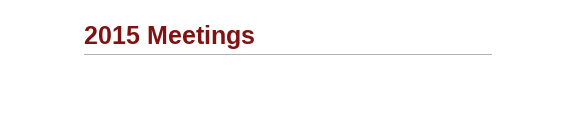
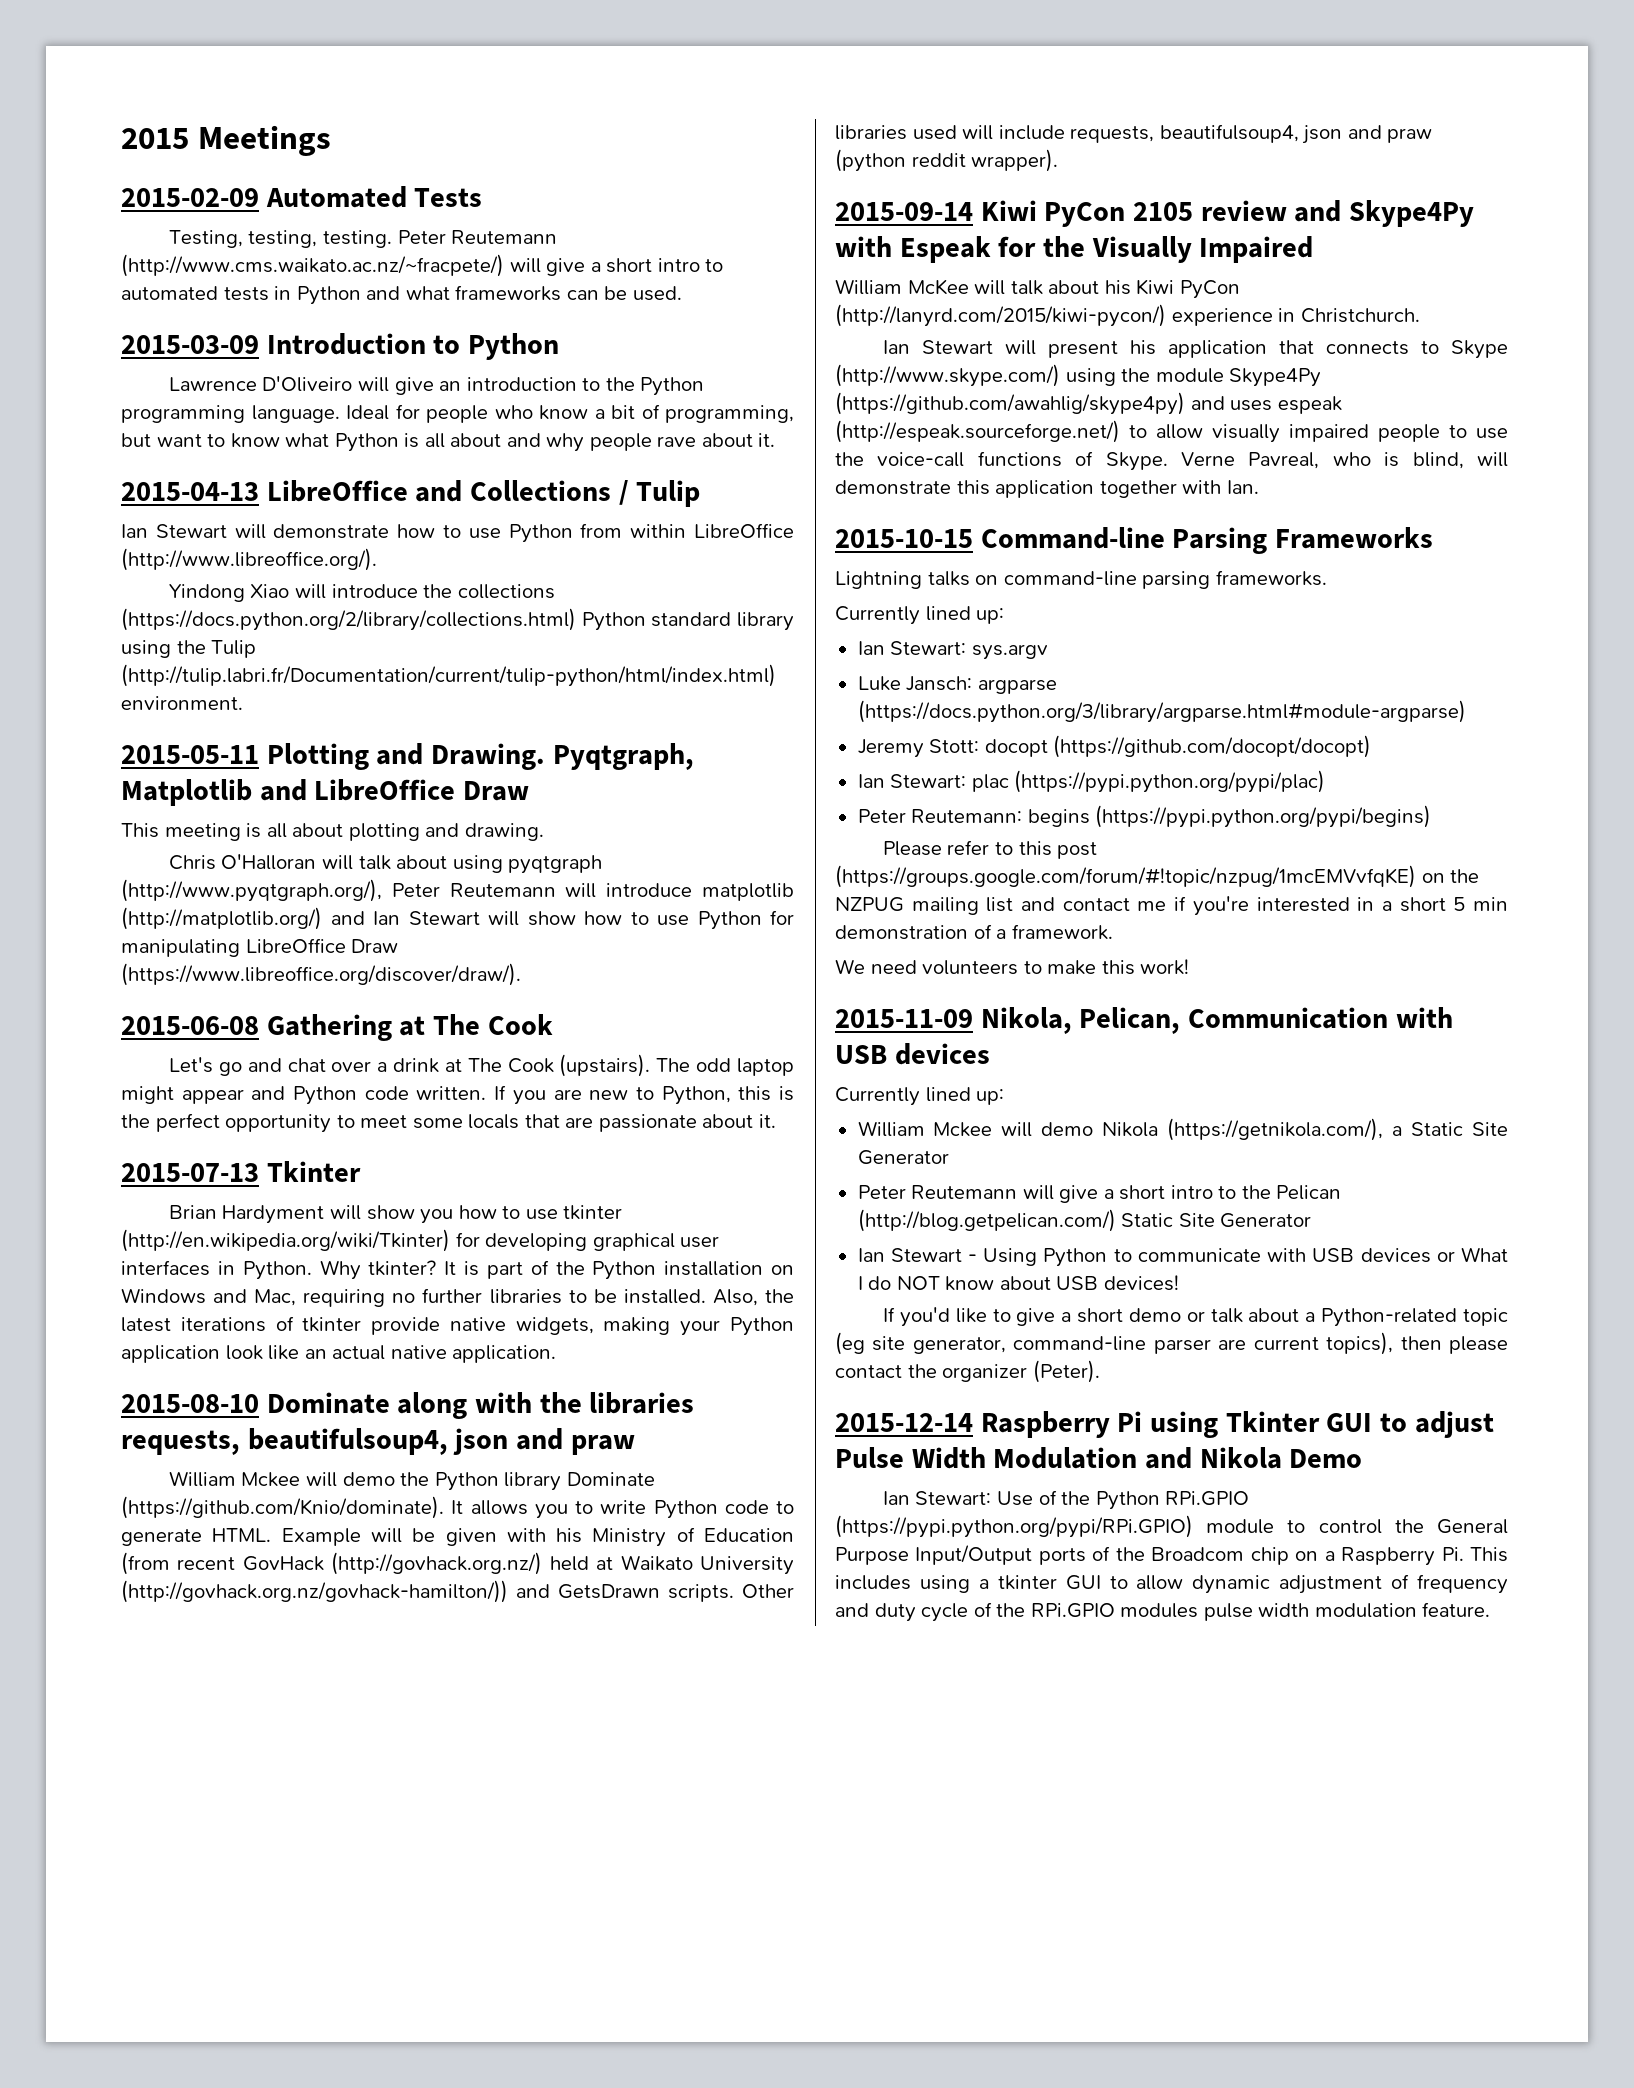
+ 2015-02-09 Automated Tests
+ Testing, testing, testing. Peter Reutemann (http://www.cms.waikato.ac.nz/~fracpete/) will give a short intro to automated tests in Python and what frameworks can be used.
+ 2015-03-09 Introduction to Python
+ Lawrence D'Oliveiro will give an introduction to the Python programming language. Ideal for people who know a bit of programming, but want to know what Python is all about and why people rave about it.
+ 2015-04-13 LibreOffice and Collections / Tulip
+ Ian Stewart will demonstrate how to use Python from within LibreOffice (http://www.libreoffice.org/).
+ Yindong Xiao will introduce the collections (https://docs.python.org/2/library/collections.html) Python standard library using the Tulip (http://tulip.labri.fr/Documentation/current/tulip-python/html/index.html) environment.
+ 2015-05-11 Plotting and Drawing. Pyqtgraph, Matplotlib and LibreOffice Draw
+ This meeting is all about plotting and drawing.
+ Chris O'Halloran will talk about using pyqtgraph (http://www.pyqtgraph.org/), Peter Reutemann will introduce matplotlib (http://matplotlib.org/) and Ian Stewart will show how to use Python for manipulating LibreOffice Draw (https://www.libreoffice.org/discover/draw/).
+ 2015-06-08 Gathering at The Cook
+ Let's go and chat over a drink at The Cook (upstairs). The odd laptop might appear and Python code written. If you are new to Python, this is the perfect opportunity to meet some locals that are passionate about it.
+ 2015-07-13 Tkinter
+ Brian Hardyment will show you how to use tkinter (http://en.wikipedia.org/wiki/Tkinter) for developing graphical user interfaces in Python. Why tkinter? It is part of the Python installation on Windows and Mac, requiring no further libraries to be installed. Also, the latest iterations of tkinter provide native widgets, making your Python application look like an actual native application.
+ 2015-08-10 Dominate along with the libraries requests, beautifulsoup4, json and praw
+ William Mckee will demo the Python library Dominate (https://github.com/Knio/dominate). It allows you to write Python code to generate HTML. Example will be given with his Ministry of Education (from recent GovHack (http://govhack.org.nz/) held at Waikato University (http://govhack.org.nz/govhack-hamilton/)) and GetsDrawn scripts. Other libraries used will include requests, beautifulsoup4, json and praw (python reddit wrapper).
+ 2015-09-14 Kiwi PyCon 2105 review and Skype4Py with Espeak for the Visually Impaired
+ William McKee will talk about his Kiwi PyCon (http://lanyrd.com/2015/kiwi-pycon/) experience in Christchurch.
+ Ian Stewart will present his application that connects to Skype (http://www.skype.com/) using the module Skype4Py (https://github.com/awahlig/skype4py) and uses espeak (http://espeak.sourceforge.net/) to allow visually impaired people to use the voice-call functions of Skype. Verne Pavreal, who is blind, will demonstrate this application together with Ian.
+ 2015-10-15 Command-line Parsing Frameworks
+ Lightning talks on command-line parsing frameworks.
+ Currently lined up:
+ Ian Stewart: sys.argv
+ Luke Jansch: argparse (https://docs.python.org/3/library/argparse.html#module-argparse)
+ Jeremy Stott: docopt (https://github.com/docopt/docopt)
+ Ian Stewart: plac (https://pypi.python.org/pypi/plac)
+ Peter Reutemann: begins (https://pypi.python.org/pypi/begins)
+ Please refer to this post (https://groups.google.com/forum/#!topic/nzpug/1mcEMVvfqKE) on the NZPUG mailing list and contact me if you're interested in a short 5 min demonstration of a framework.
+ We need volunteers to make this work!
+ 2015-11-09 Nikola, Pelican, Communication with USB devices
+ Currently lined up:
+ William Mckee will demo Nikola (https://getnikola.com/), a Static Site Generator
+ Peter Reutemann will give a short intro to the Pelican (http://blog.getpelican.com/) Static Site Generator
+ Ian Stewart - Using Python to communicate with USB devices or What I do NOT know about USB devices!
+ If you'd like to give a short demo or talk about a Python-related topic (eg site generator, command-line parser are current topics), then please contact the organizer (Peter).
+ 2015-12-14 Raspberry Pi using Tkinter GUI to adjust Pulse Width Modulation and Nikola Demo
+ Ian Stewart: Use of the Python RPi.GPIO (https://pypi.python.org/pypi/RPi.GPIO) module to control the General Purpose Input/Output ports of the Broadcom chip on a Raspberry Pi. This includes using a tkinter GUI to allow dynamic adjustment of frequency and duty cycle of the RPi.GPIO modules pulse width modulation feature.

